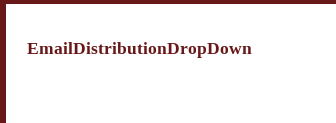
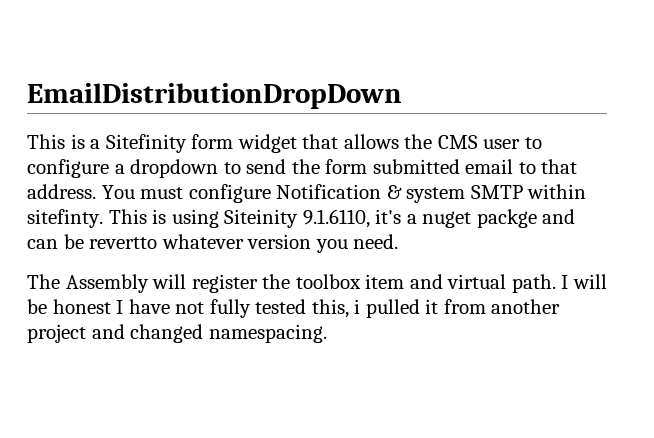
+ This is a Sitefinity form widget that allows the CMS user to configure a dropdown to send the form submitted email to that address. You must configure Notification & system SMTP within sitefinty. This is using Siteinity 9.1.6110, it's a nuget packge and can be revertto whatever version you need.
+ The Assembly will register the toolbox item and virtual path. I will be honest I have not fully tested this, i pulled it from another project and changed namespacing.

